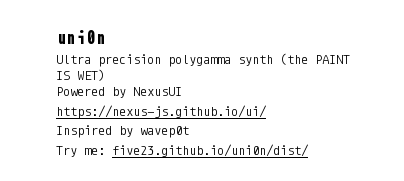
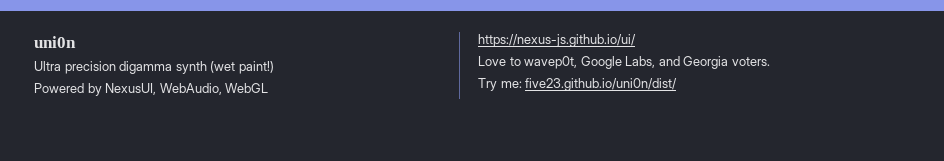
- Ultra precision polygamma synth (the PAINT IS WET)
- Powered by NexusUI
+ Ultra precision digamma synth (wet paint!)
+ Powered by NexusUI, WebAudio, WebGL
  https://nexus-js.github.io/ui/
- Inspired by wavep0t
+ Love to wavep0t, Google Labs, and Georgia voters.

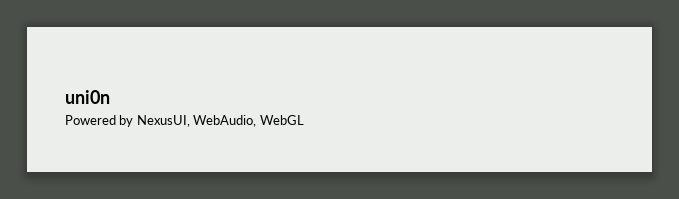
- Ultra precision digamma synth (wet paint!)
- https://nexus-js.github.io/ui/
- Love to wavep0t, Google Labs, and Georgia voters.
- Try me: five23.github.io/uni0n/dist/

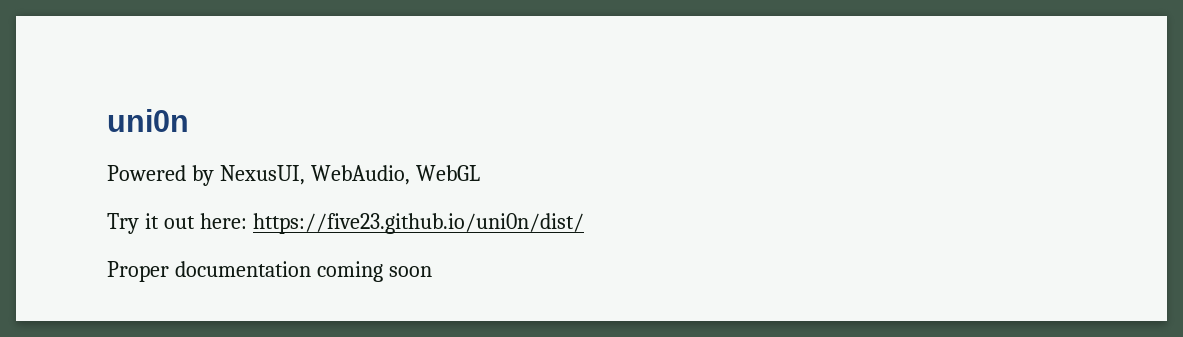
+ Try it out here: https://five23.github.io/uni0n/dist/
+ Proper documentation coming soon

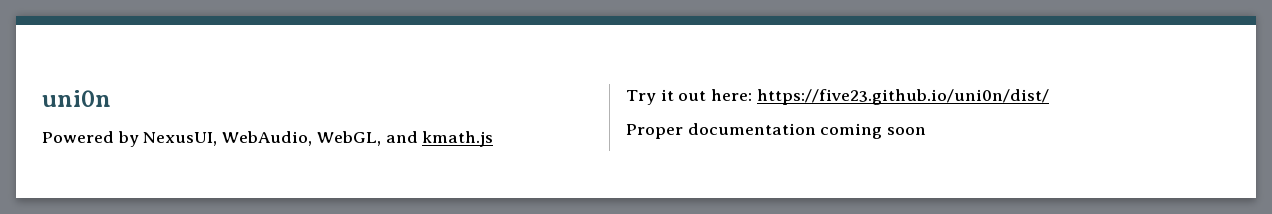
- Powered by NexusUI, WebAudio, WebGL
+ Powered by NexusUI, WebAudio, WebGL, and kmath.js

